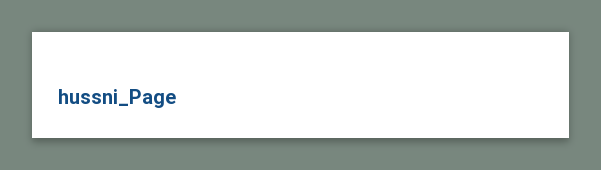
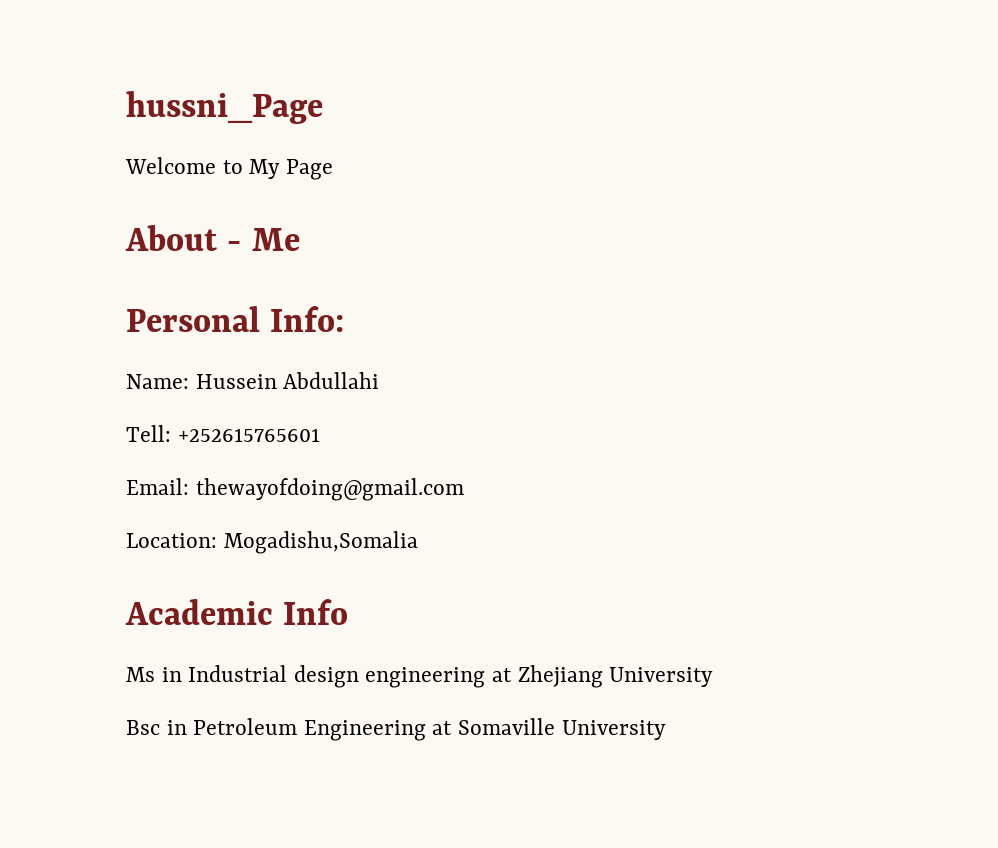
+ Welcome to My Page
+ About - Me
+ Personal Info:
+ Name: Hussein Abdullahi
+ Tell: +252615765601
+ Email: thewayofdoing@gmail.com
+ Location: Mogadishu,Somalia
+ Academic Info
+ Ms in Industrial design engineering at Zhejiang University
+ Bsc in Petroleum Engineering at Somaville University

